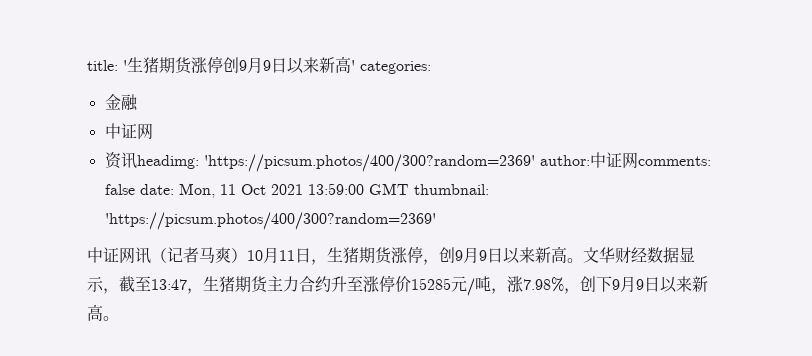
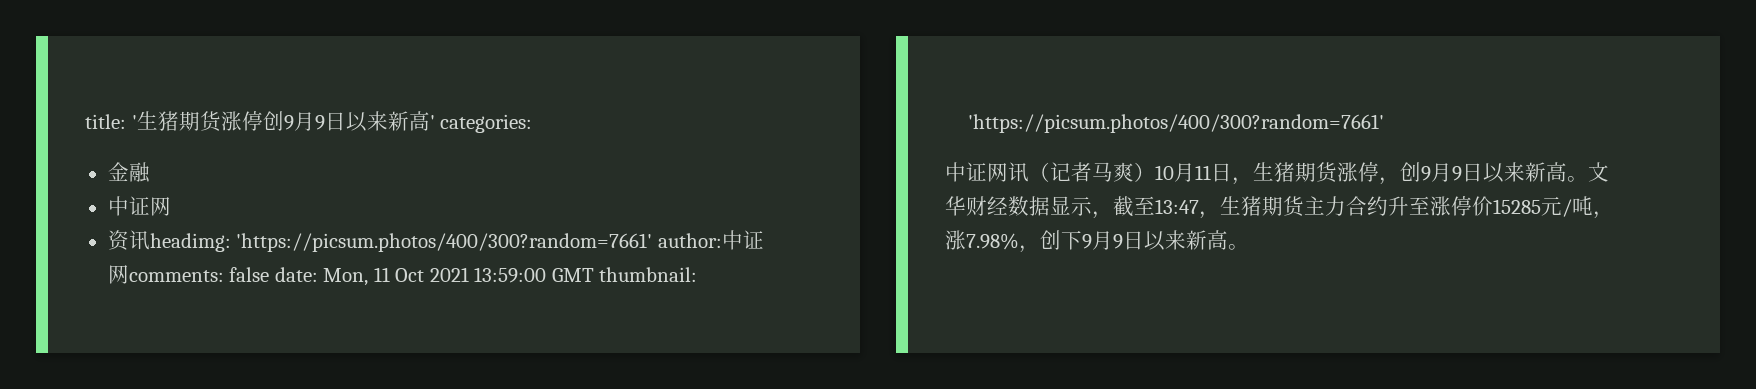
- 资讯headimg: 'https://picsum.photos/400/300?random=2369' author:中证网comments: false date: Mon, 11 Oct 2021 13:59:00 GMT thumbnail: 'https://picsum.photos/400/300?random=2369'
+ 资讯headimg: 'https://picsum.photos/400/300?random=7661' author:中证网comments: false date: Mon, 11 Oct 2021 13:59:00 GMT thumbnail: 'https://picsum.photos/400/300?random=7661'

